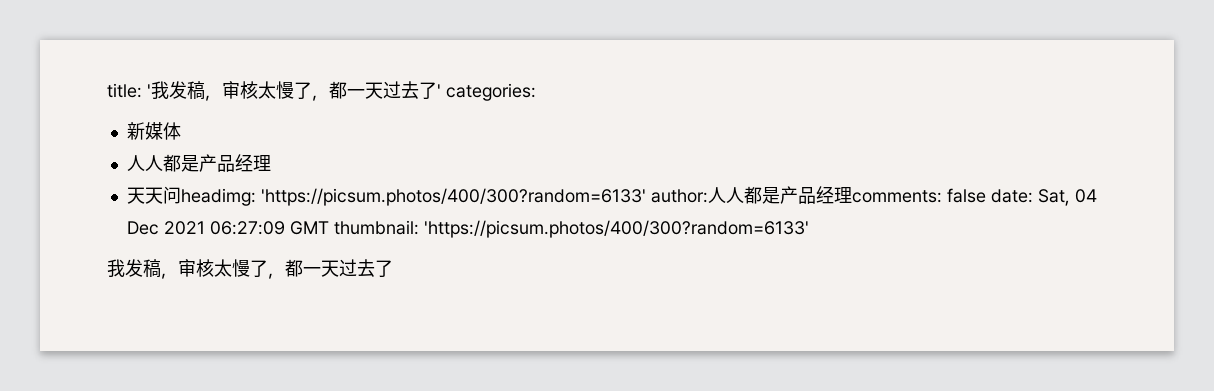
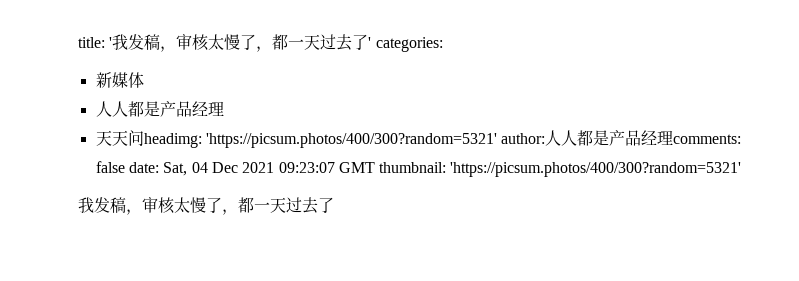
- 天天问headimg: 'https://picsum.photos/400/300?random=6133' author:人人都是产品经理comments: false date: Sat, 04 Dec 2021 06:27:09 GMT thumbnail: 'https://picsum.photos/400/300?random=6133'
+ 天天问headimg: 'https://picsum.photos/400/300?random=5321' author:人人都是产品经理comments: false date: Sat, 04 Dec 2021 09:23:07 GMT thumbnail: 'https://picsum.photos/400/300?random=5321'

